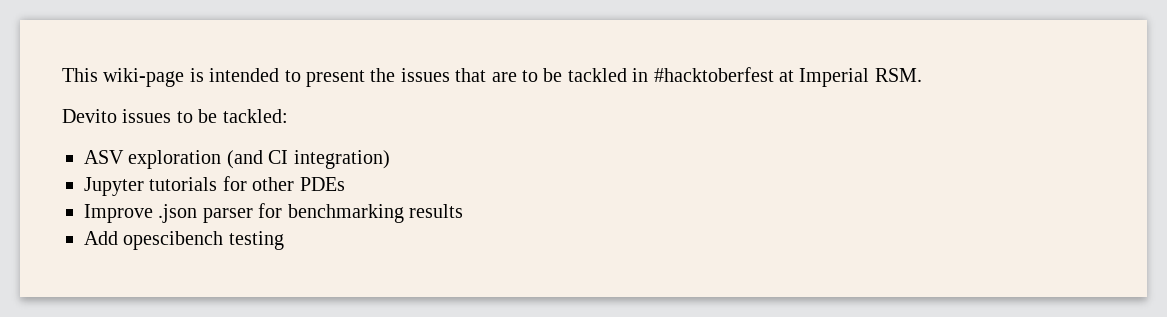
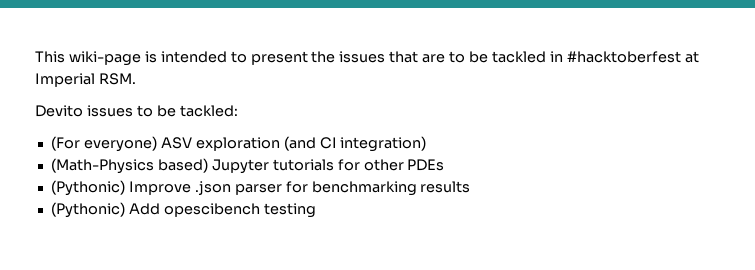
- ASV exploration (and CI integration)
+ (For everyone) ASV exploration (and CI integration)
- Jupyter tutorials for other PDEs
+ (Math-Physics based) Jupyter tutorials for other PDEs
- Improve .json parser for benchmarking results
+ (Pythonic) Improve .json parser for benchmarking results
- Add opescibench testing
+ (Pythonic) Add opescibench testing

